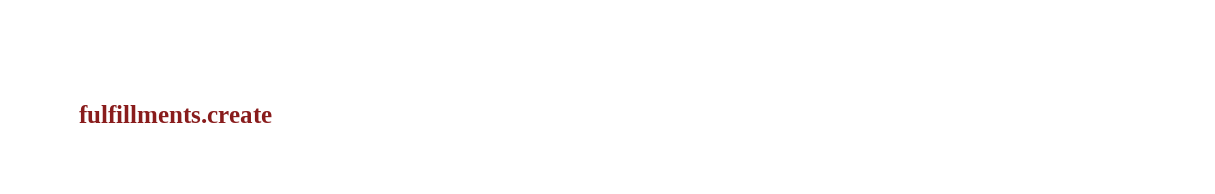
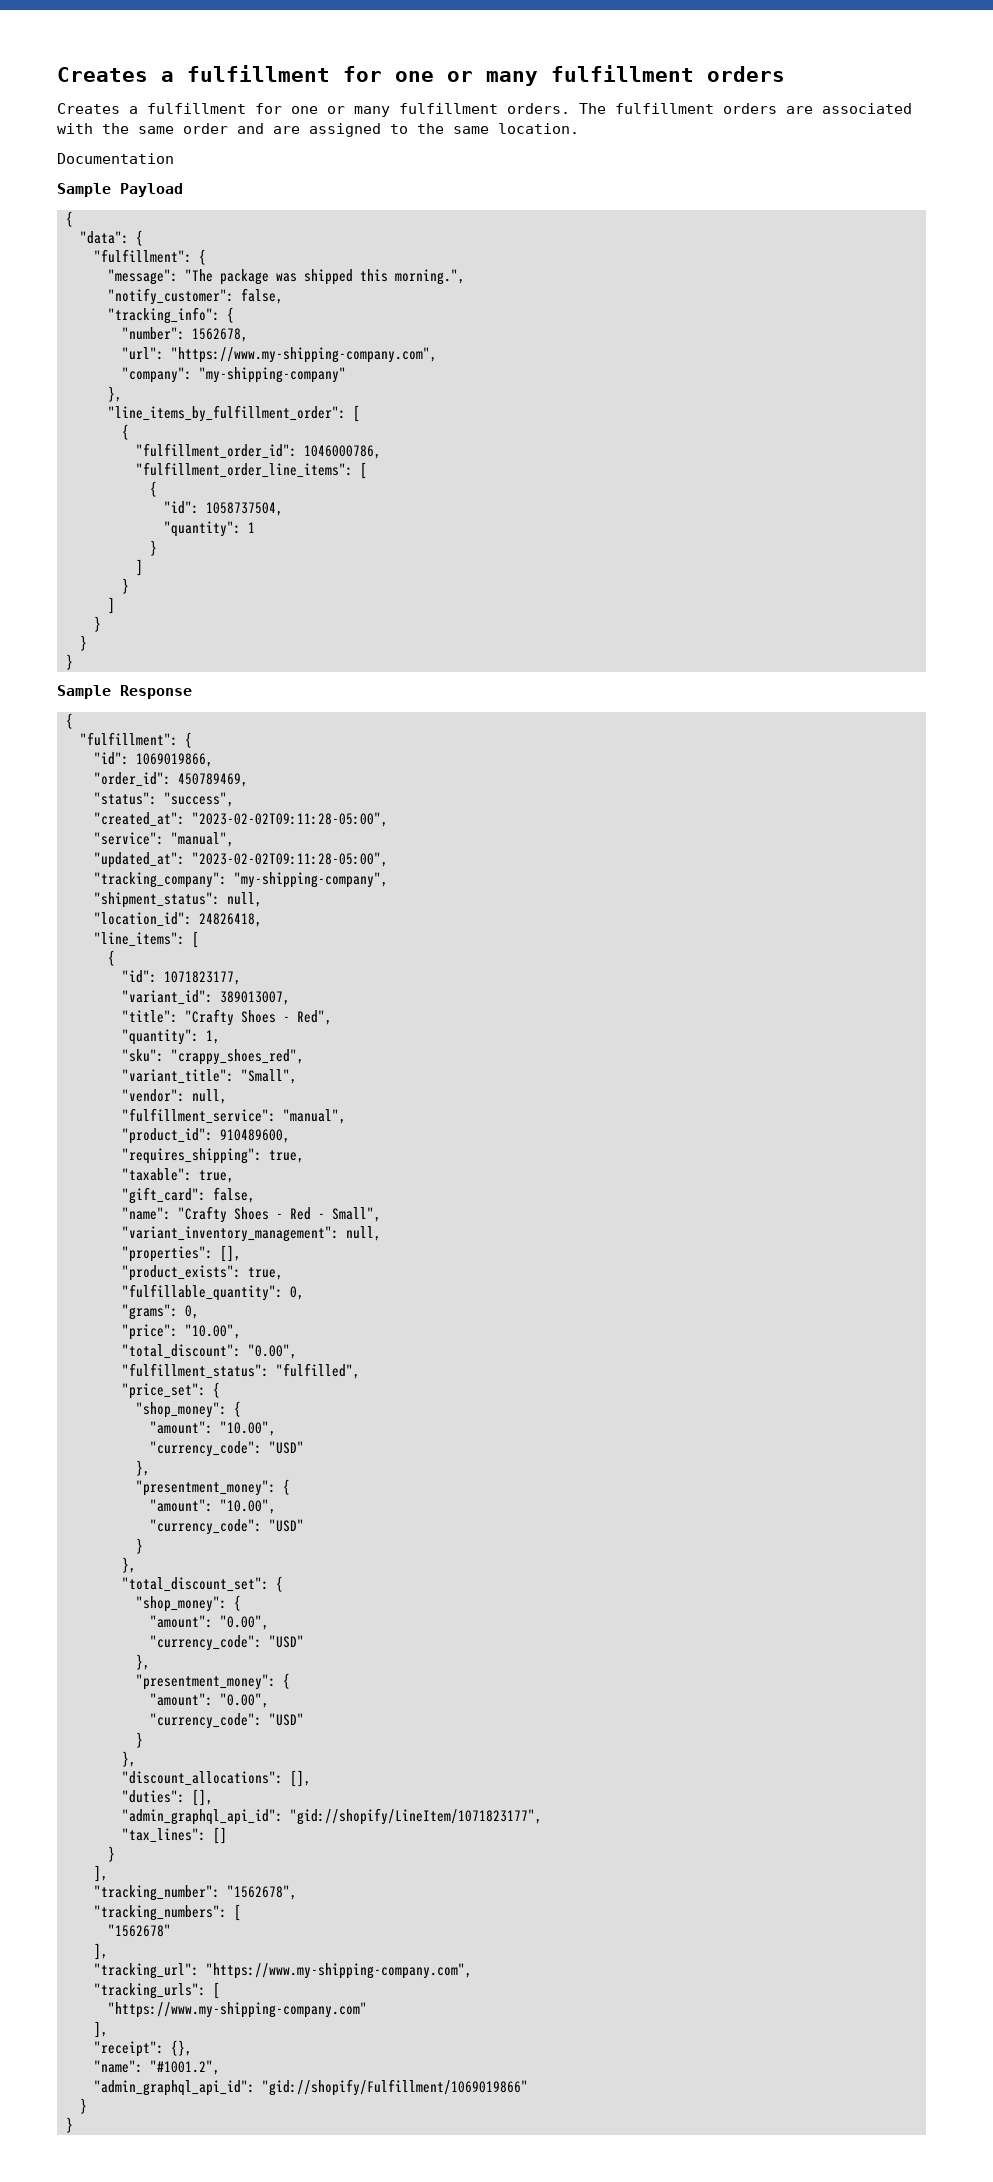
- fulfillments.create
+ Creates a fulfillment for one or many fulfillment orders
+ Creates a fulfillment for one or many fulfillment orders. The fulfillment orders are associated with the same order and are assigned to the same location.
+ Documentation
+ Sample Payload
+ {
+ "data": {
+ "fulfillment": {
+ "message": "The package was shipped this morning.",
+ "notify_customer": false,
+ "tracking_info": {
+ "number": 1562678,
+ "url": "https://www.my-shipping-company.com",
+ "company": "my-shipping-company"
+ },
+ "line_items_by_fulfillment_order": [
+ {
+ "fulfillment_order_id": 1046000786,
+ "fulfillment_order_line_items": [
+ {
+ "id": 1058737504,
+ "quantity": 1
+ }
+ ]
+ }
+ ]
+ }
+ }
+ }
+ Sample Response
+ {
+ "fulfillment": {
+ "id": 1069019866,
+ "order_id": 450789469,
+ "status": "success",
+ "created_at": "2023-02-02T09:11:28-05:00",
+ "service": "manual",
+ "updated_at": "2023-02-02T09:11:28-05:00",
+ "tracking_company": "my-shipping-company",
+ "shipment_status": null,
+ "location_id": 24826418,
+ "line_items": [
+ {
+ "id": 1071823177,
+ "variant_id": 389013007,
+ "title": "Crafty Shoes - Red",
+ "quantity": 1,
+ "sku": "crappy_shoes_red",
+ "variant_title": "Small",
+ "vendor": null,
+ "fulfillment_service": "manual",
+ "product_id": 910489600,
+ "requires_shipping": true,
+ "taxable": true,
+ "gift_card": false,
+ "name": "Crafty Shoes - Red - Small",
+ "variant_inventory_management": null,
+ "properties": [],
+ "product_exists": true,
+ "fulfillable_quantity": 0,
+ "grams": 0,
+ "price": "10.00",
+ "total_discount": "0.00",
+ "fulfillment_status": "fulfilled",
+ "price_set": {
+ "shop_money": {
+ "amount": "10.00",
+ "currency_code": "USD"
+ },
+ "presentment_money": {
+ "amount": "10.00",
+ "currency_code": "USD"
+ }
+ },
+ "total_discount_set": {
+ "shop_money": {
+ "amount": "0.00",
+ "currency_code": "USD"
+ },
+ "presentment_money": {
+ "amount": "0.00",
+ "currency_code": "USD"
+ }
+ },
+ "discount_allocations": [],
+ "duties": [],
+ "admin_graphql_api_id": "gid://shopify/LineItem/1071823177",
+ "tax_lines": []
+ }
+ ],
+ "tracking_number": "1562678",
+ "tracking_numbers": [
+ "1562678"
+ ],
+ "tracking_url": "https://www.my-shipping-company.com",
+ "tracking_urls": [
+ "https://www.my-shipping-company.com"
+ ],
+ "receipt": {},
+ "name": "#1001.2",
+ "admin_graphql_api_id": "gid://shopify/Fulfillment/1069019866"
+ }
+ }

